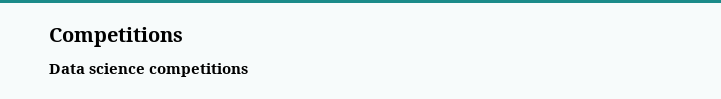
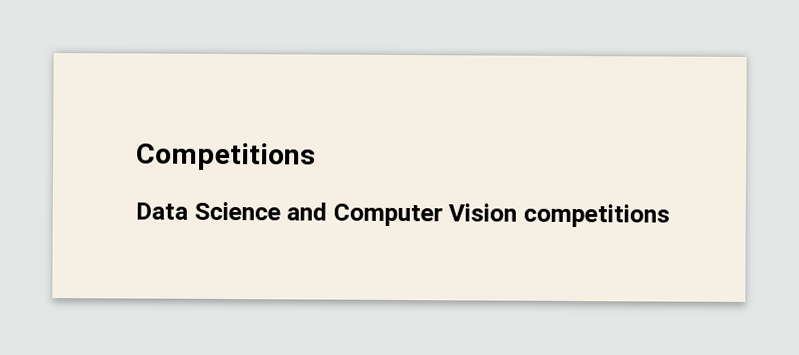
- Data science competitions
+ Data Science and Computer Vision competitions

